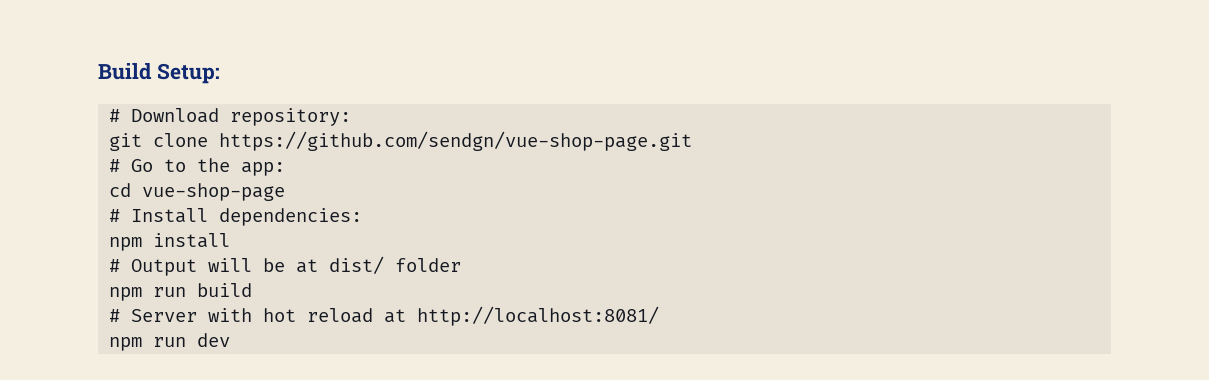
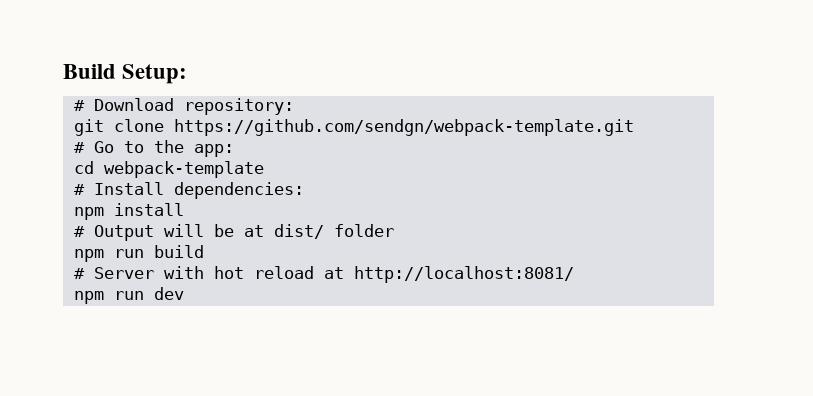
- git clone https://github.com/sendgn/vue-shop-page.git
+ git clone https://github.com/sendgn/webpack-template.git
- cd vue-shop-page
+ cd webpack-template

